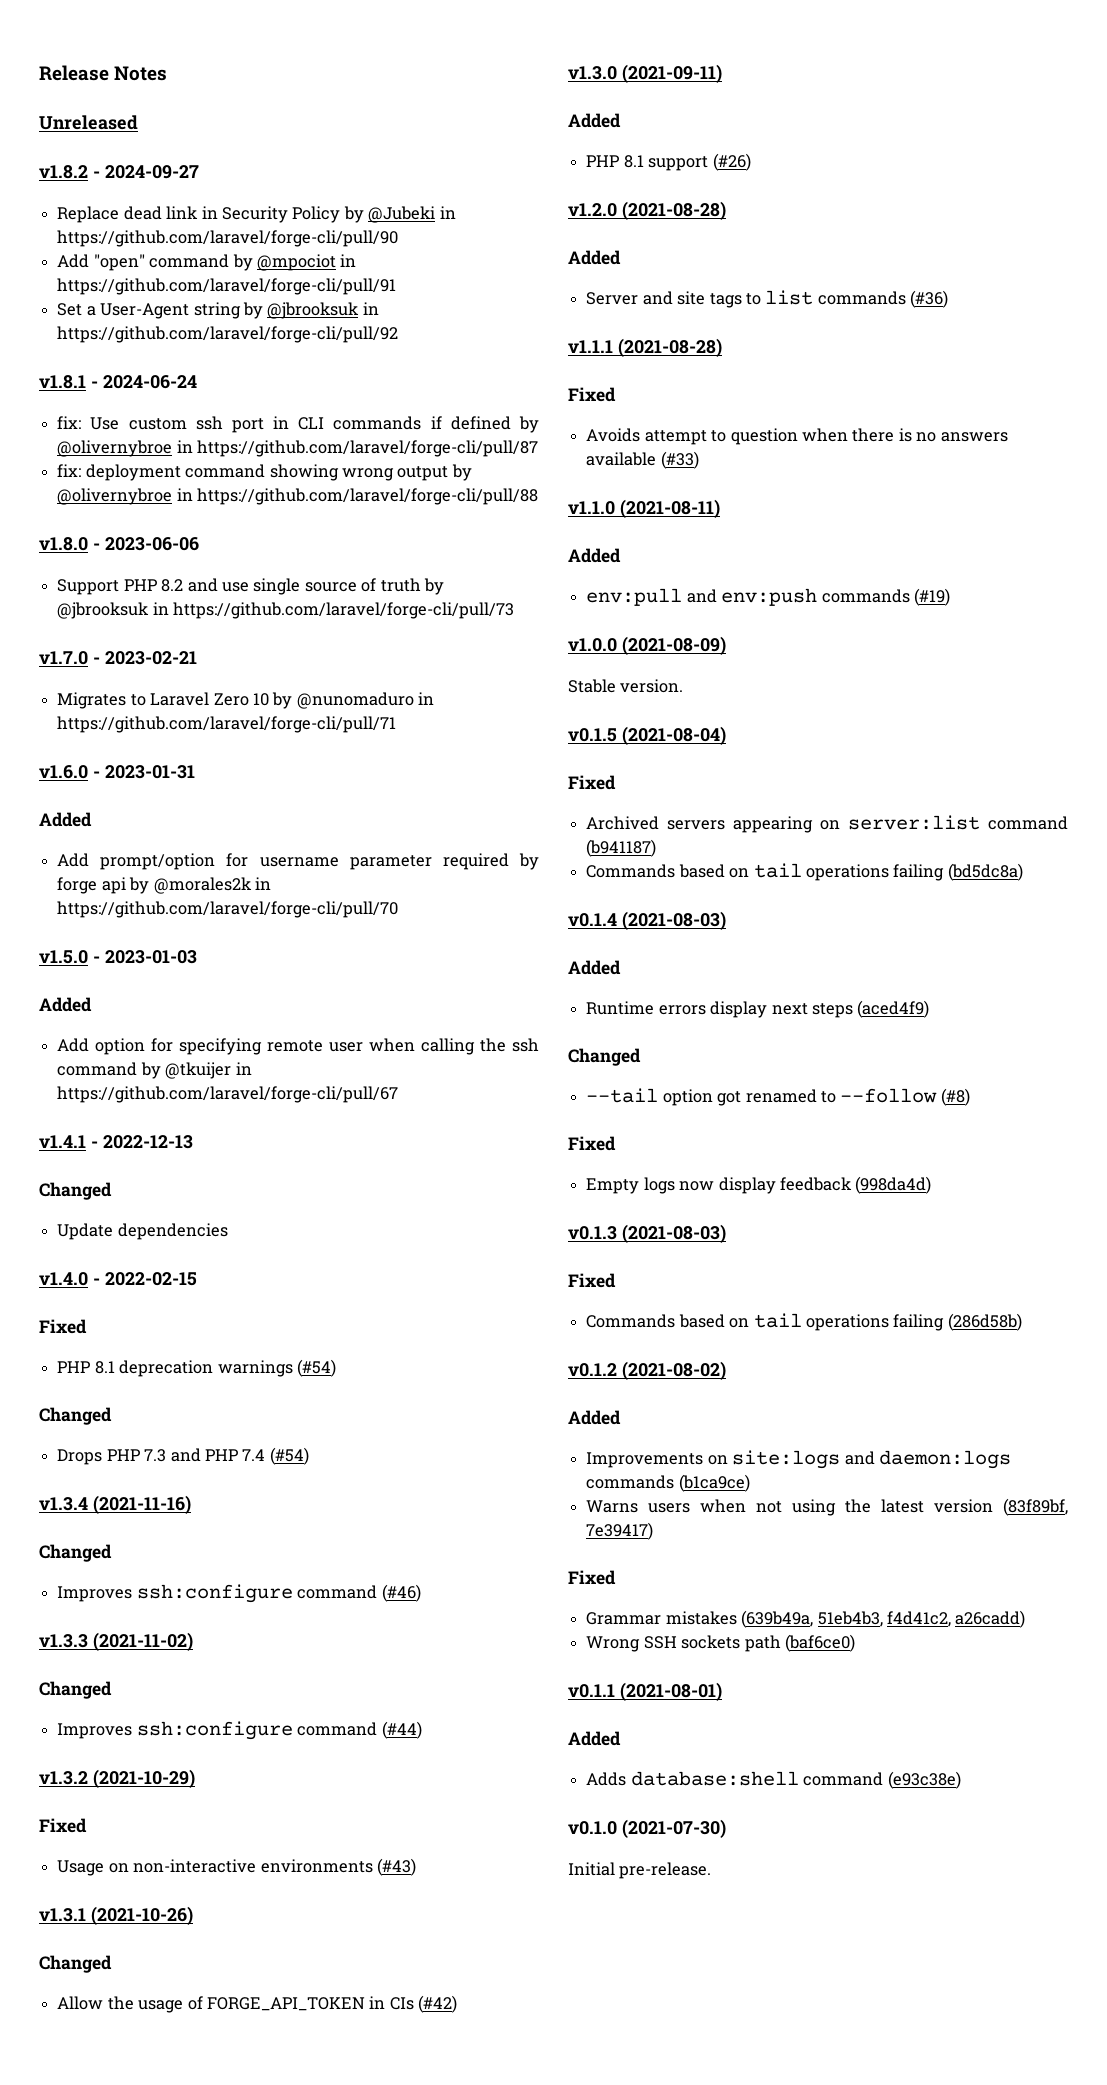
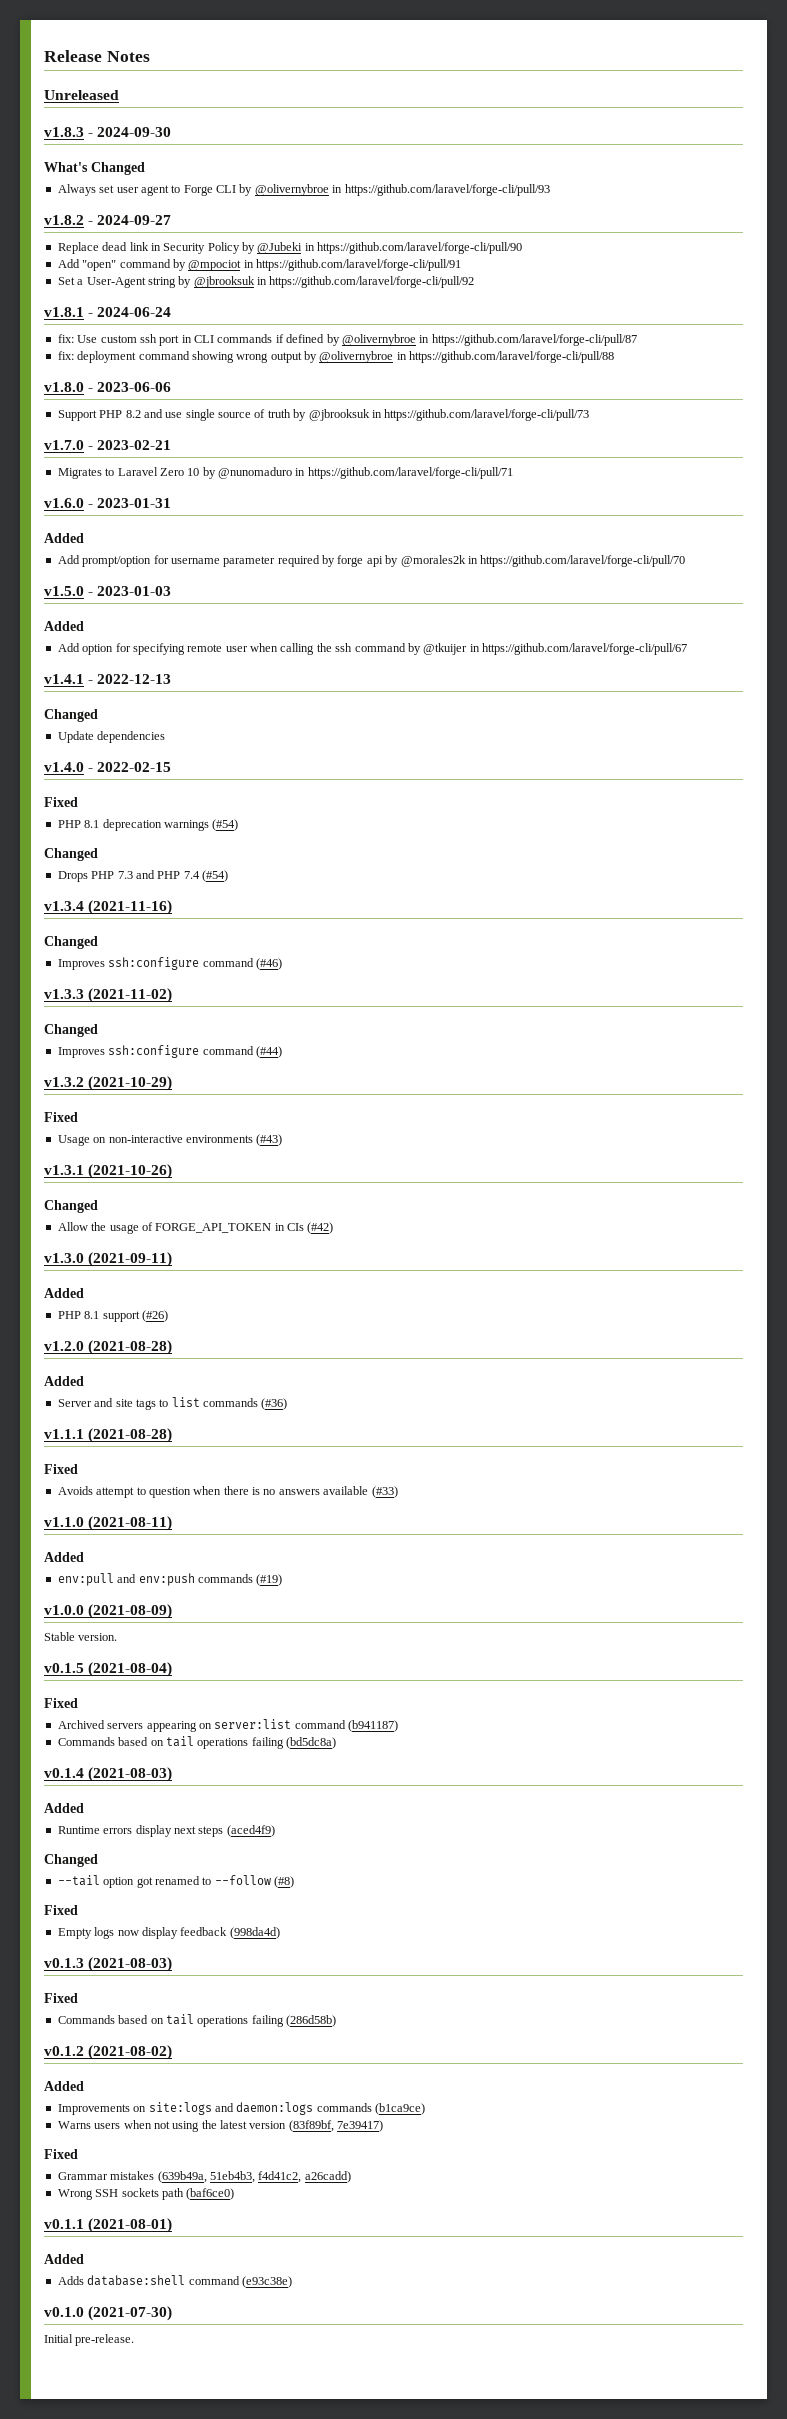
+ v1.8.3 - 2024-09-30
+ What's Changed
+ Always set user agent to Forge CLI by @olivernybroe in https://github.com/laravel/forge-cli/pull/93

